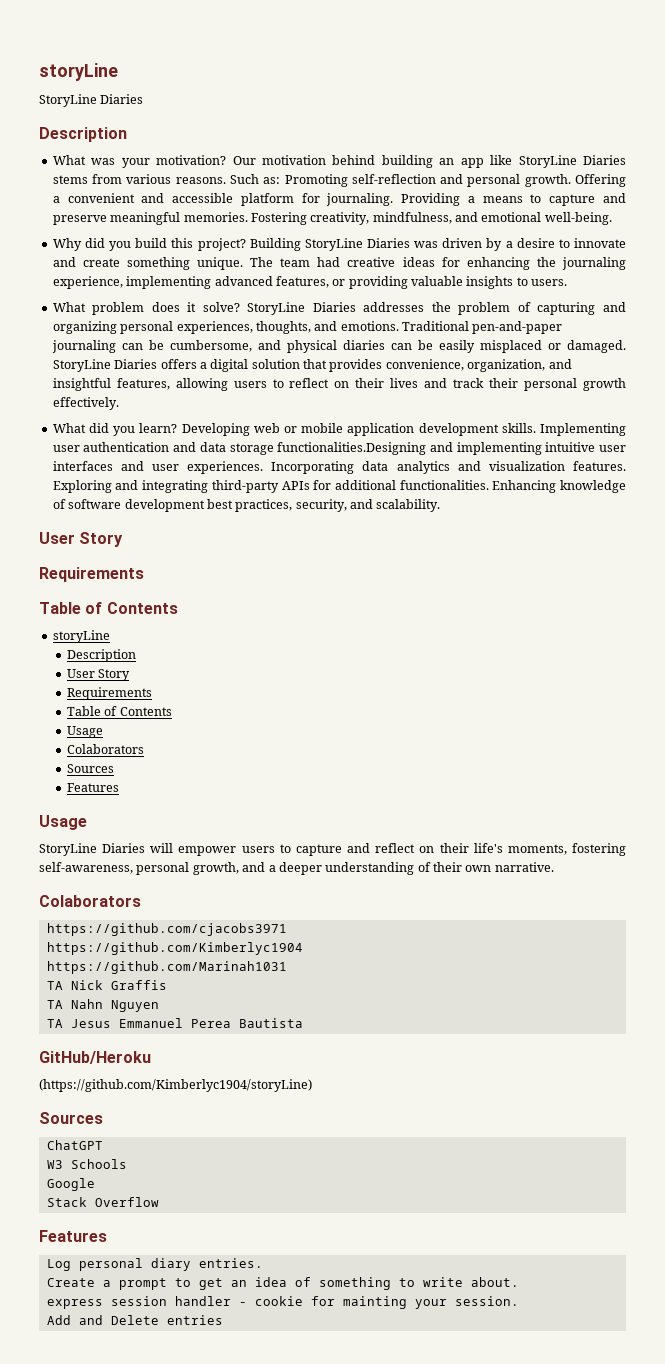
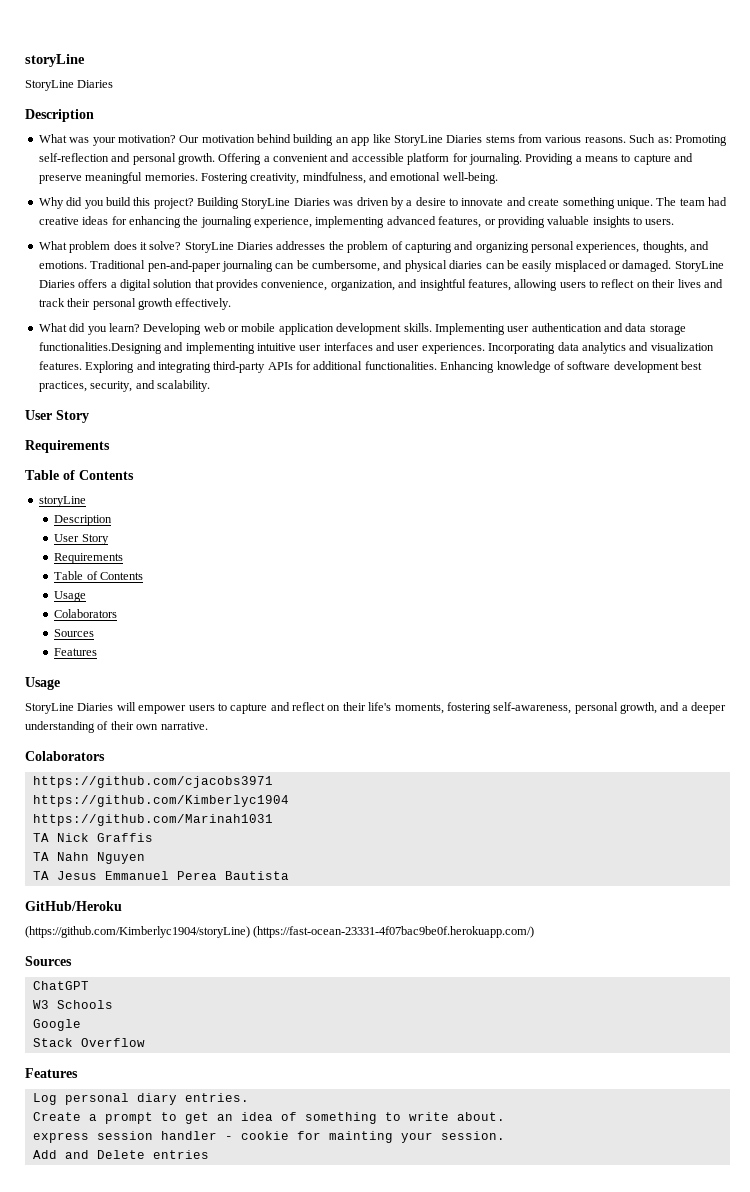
- (https://github.com/Kimberlyc1904/storyLine)
+ (https://github.com/Kimberlyc1904/storyLine) (https://fast-ocean-23331-4f07bac9be0f.herokuapp.com/)

